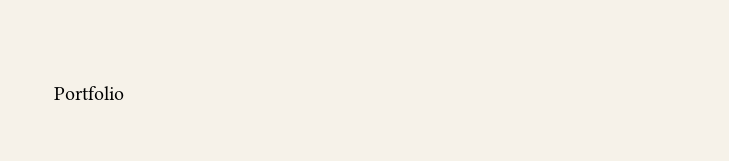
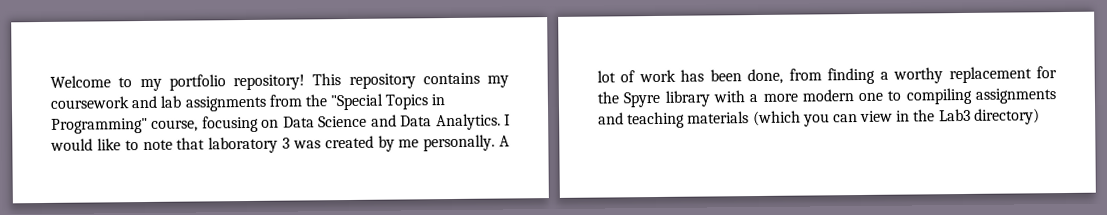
- Portfolio
+ Welcome to my portfolio repository! This repository contains my coursework and lab assignments from the "Special Topics in Programming" course, focusing on Data Science and Data Analytics. I would like to note that laboratory 3 was created by me personally. A lot of work has been done, from finding a worthy replacement for the Spyre library with a more modern one to compiling assignments and teaching materials (which you can view in the Lab3 directory)

